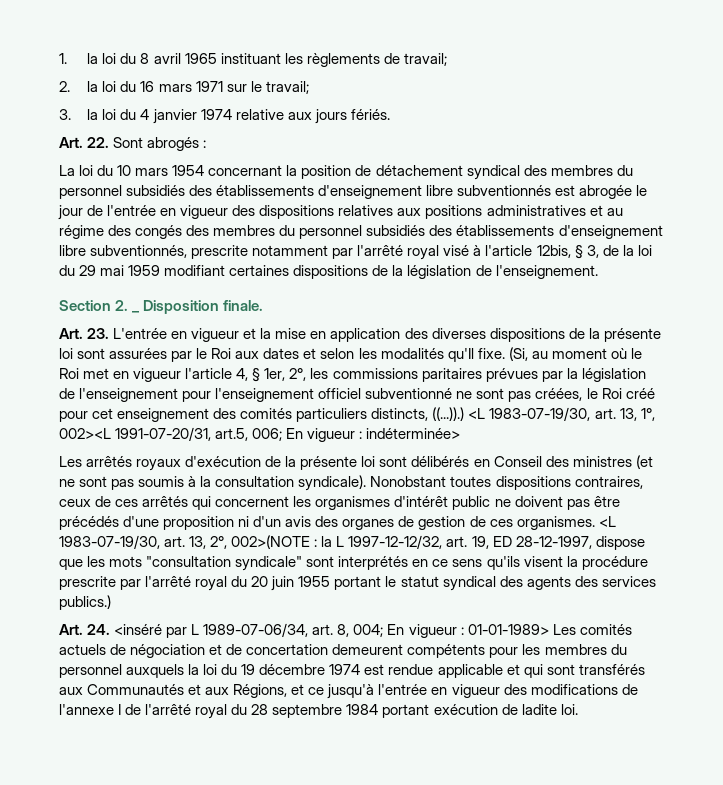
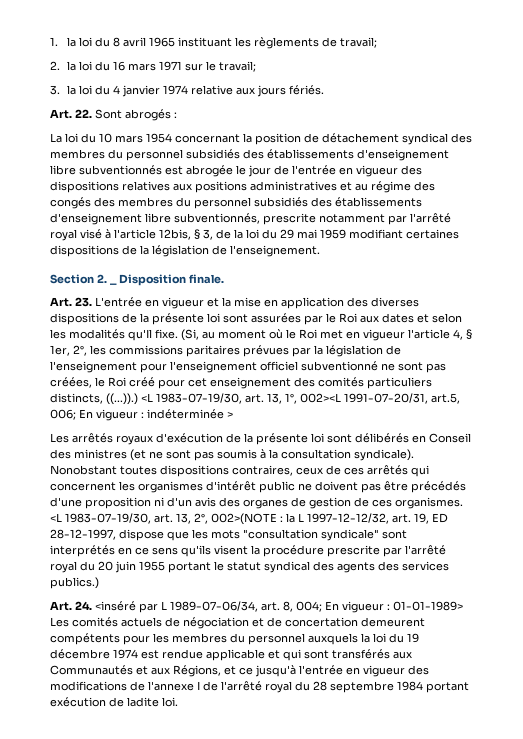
- (Si, au moment où le Roi met en vigueur l'article 4, § 1er, 2°, les commissions paritaires prévues par la législation de l'enseignement pour l'enseignement officiel subventionné ne sont pas créées, le Roi créé pour cet enseignement des comités particuliers distincts, ((...)).) <L 1983-07-19/30, art. 13, 1°, 002><L 1991-07-20/31, art.5, 006; En vigueur : indéterminée>
+ (Si, au moment où le Roi met en vigueur l'article 4, § 1er, 2°, les commissions paritaires prévues par la législation de l'enseignement pour l'enseignement officiel subventionné ne sont pas créées, le Roi créé pour cet enseignement des comités particuliers distincts, ((...)).) <L 1983-07-19/30, art. 13, 1°, 002><L 1991-07-20/31, art.5, 006; En vigueur : indéterminée >

